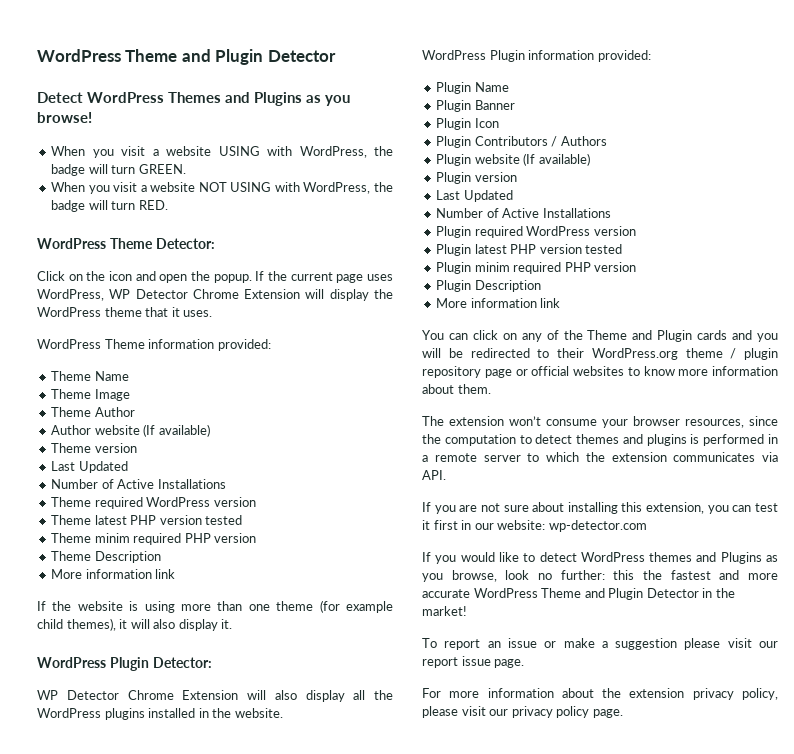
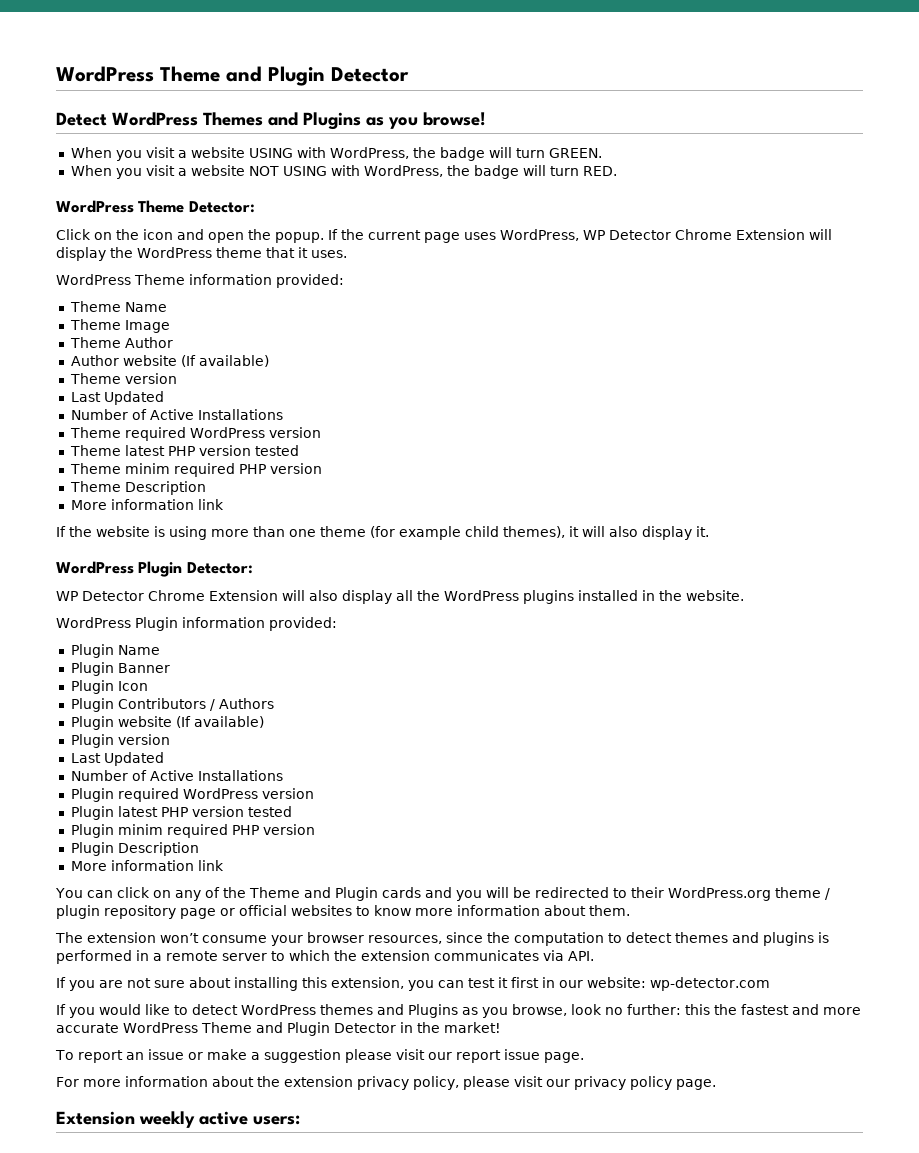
+ Extension weekly active users:

